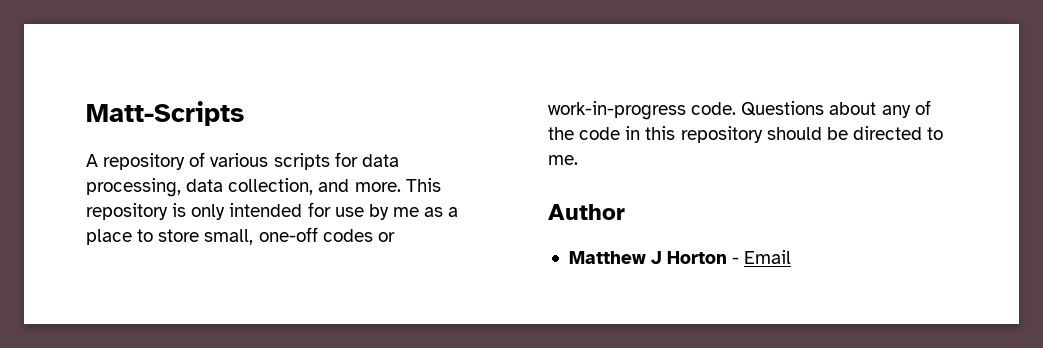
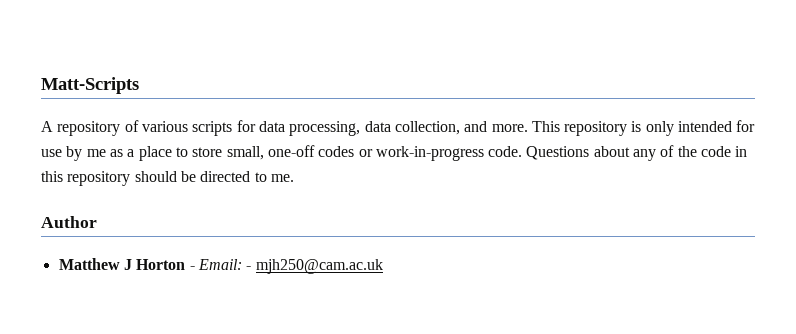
- Matthew J Horton - Email
+ Matthew J Horton - Email: - mjh250@cam.ac.uk

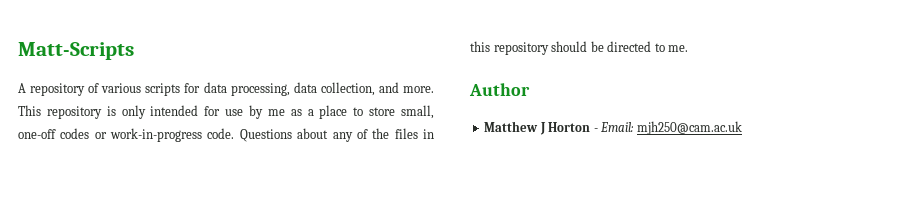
- Questions about any of the code in this repository should be directed to me.
+ Questions about any of the files in this repository should be directed to me.
- Matthew J Horton - Email: - mjh250@cam.ac.uk
+ Matthew J Horton - Email: mjh250@cam.ac.uk

